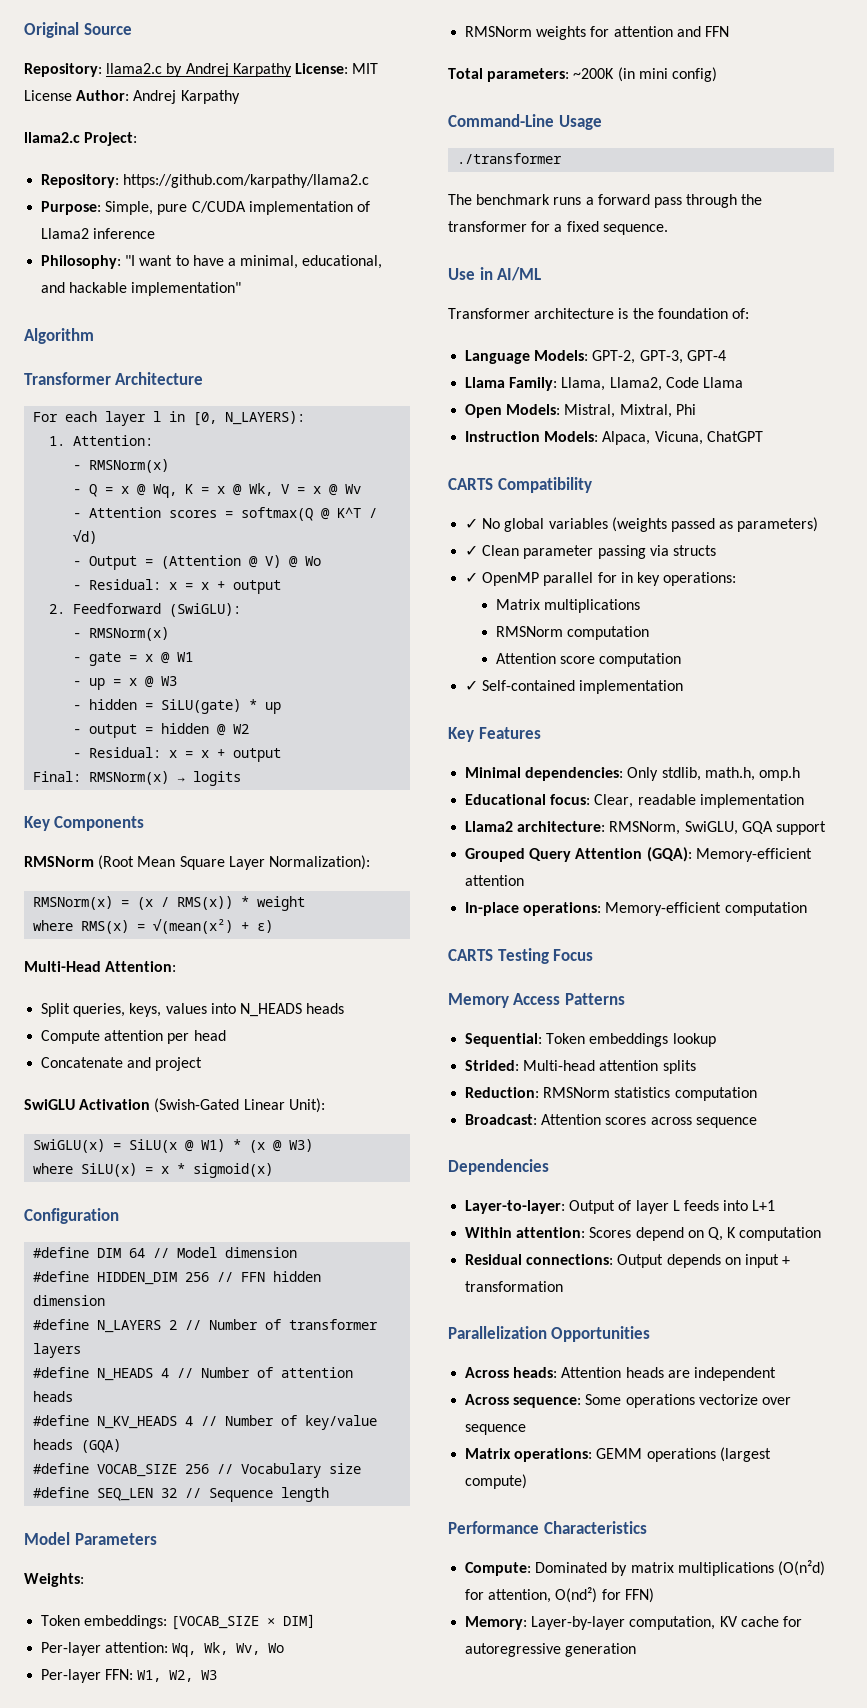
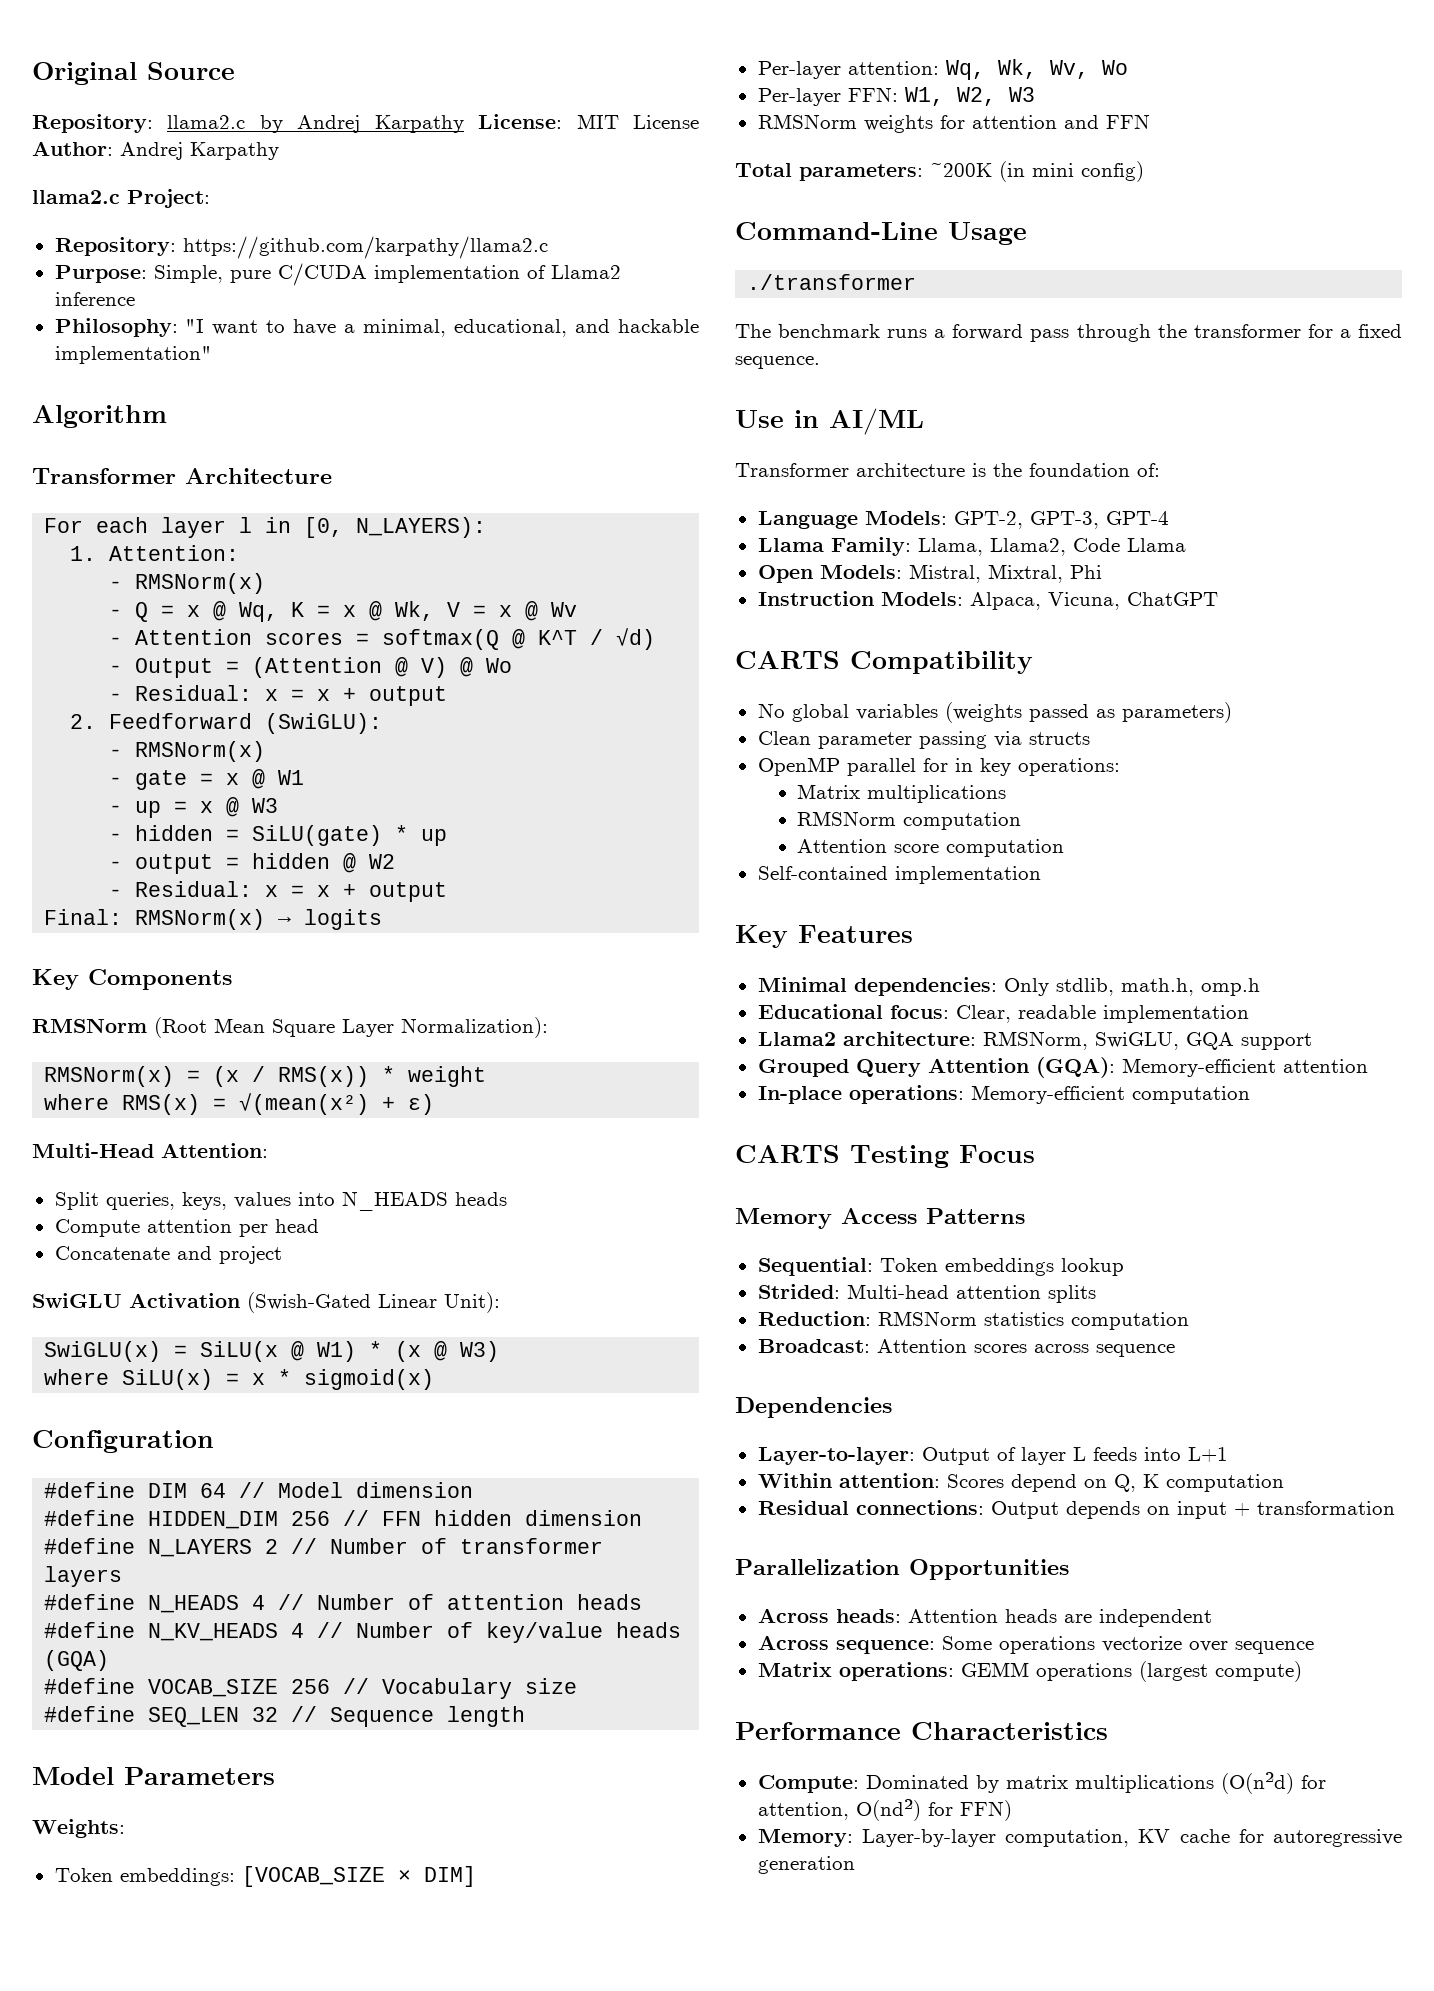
- ✓ No global variables (weights passed as parameters)
+ No global variables (weights passed as parameters)
- ✓ Clean parameter passing via structs
+ Clean parameter passing via structs
- ✓ OpenMP parallel for in key operations:
+ OpenMP parallel for in key operations:
- ✓ Self-contained implementation
+ Self-contained implementation

